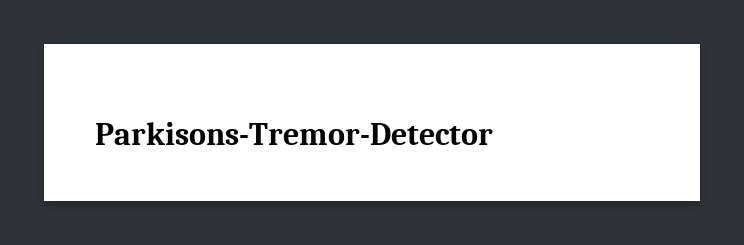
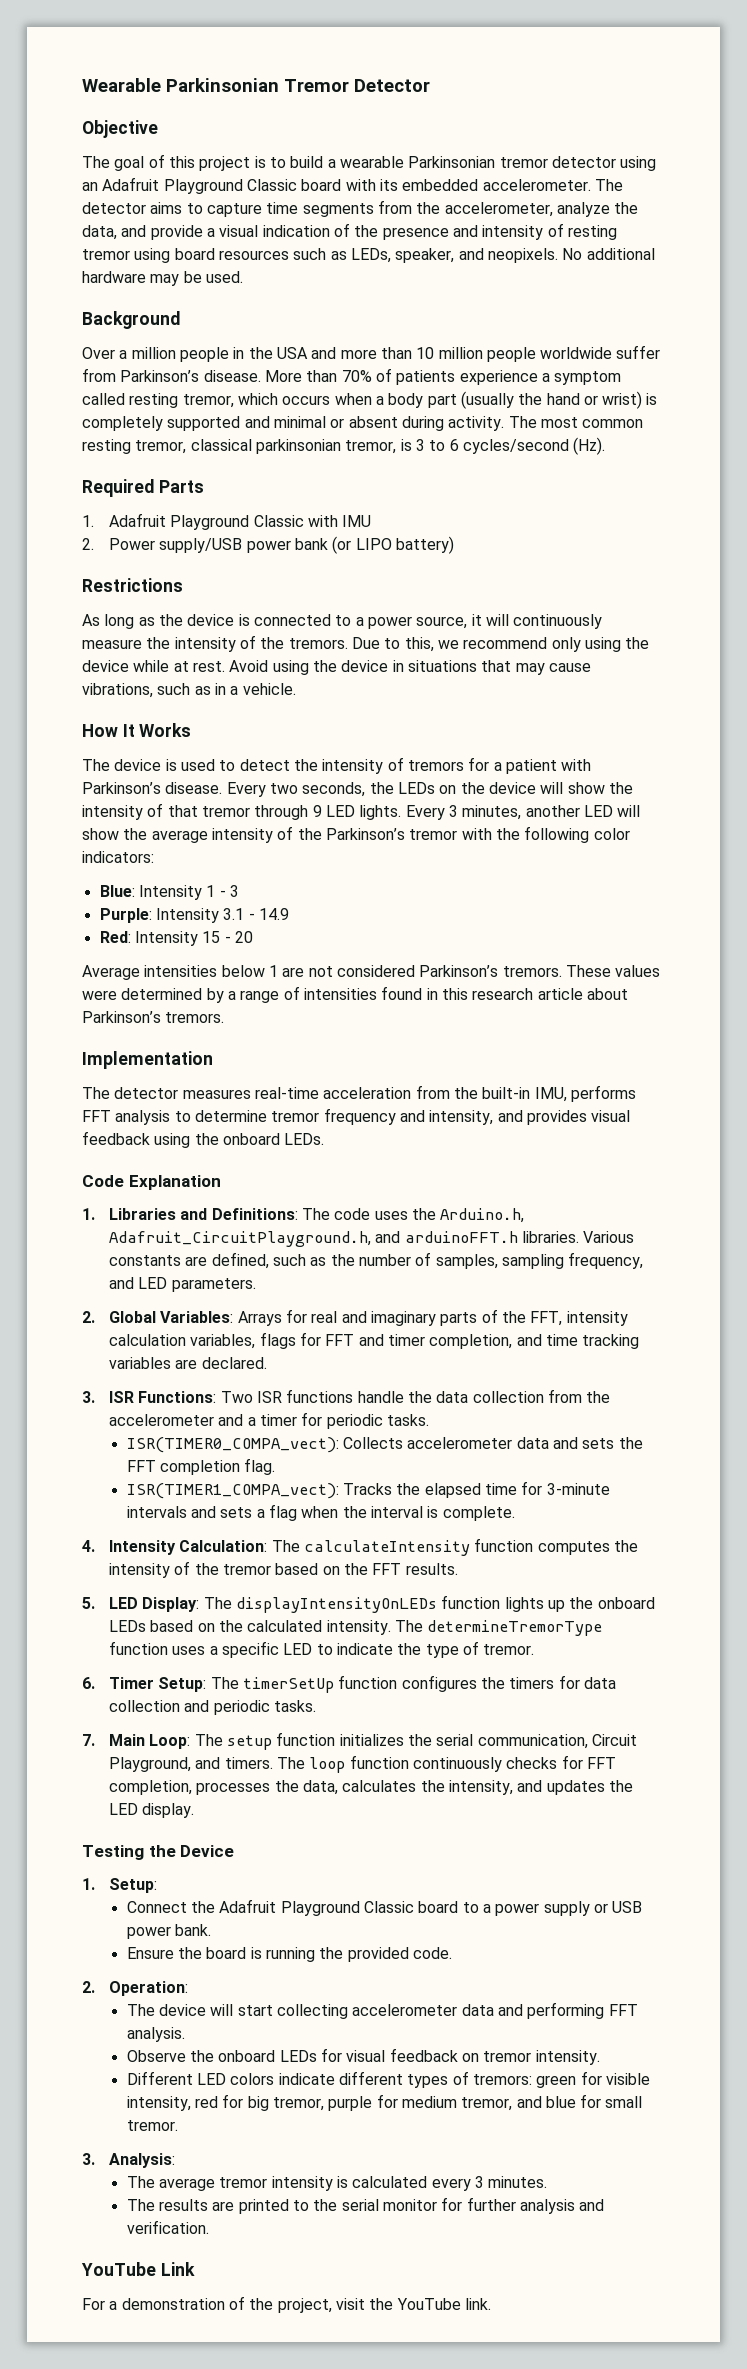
- Parkisons-Tremor-Detector
+ Wearable Parkinsonian Tremor Detector
+ Objective
+ The goal of this project is to build a wearable Parkinsonian tremor detector using an Adafruit Playground Classic board with its embedded accelerometer. The detector aims to capture time segments from the accelerometer, analyze the data, and provide a visual indication of the presence and intensity of resting tremor using board resources such as LEDs, speaker, and neopixels. No additional hardware may be used.
+ Background
+ Over a million people in the USA and more than 10 million people worldwide suffer from Parkinson’s disease. More than 70% of patients experience a symptom called resting tremor, which occurs when a body part (usually the hand or wrist) is completely supported and minimal or absent during activity. The most common resting tremor, classical parkinsonian tremor, is 3 to 6 cycles/second (Hz).
+ Required Parts
+ 1. Adafruit Playground Classic with IMU
+ 2. Power supply/USB power bank (or LIPO battery)
+ Restrictions
+ As long as the device is connected to a power source, it will continuously measure the intensity of the tremors. Due to this, we recommend only using the device while at rest. Avoid using the device in situations that may cause vibrations, such as in a vehicle.
+ How It Works
+ The device is used to detect the intensity of tremors for a patient with Parkinson’s disease. Every two seconds, the LEDs on the device will show the intensity of that tremor through 9 LED lights. Every 3 minutes, another LED will show the average intensity of the Parkinson’s tremor with the following color indicators:
+ Blue: Intensity 1 - 3
+ Purple: Intensity 3.1 - 14.9
+ Red: Intensity 15 - 20
+ Average intensities below 1 are not considered Parkinson’s tremors. These values were determined by a range of intensities found in this research article about Parkinson’s tremors.
+ Implementation
+ The detector measures real-time acceleration from the built-in IMU, performs FFT analysis to determine tremor frequency and intensity, and provides visual feedback using the onboard LEDs.
+ Code Explanation
+ 1. Libraries and Definitions: The code uses the Arduino.h, Adafruit_CircuitPlayground.h, and arduinoFFT.h libraries. Various constants are defined, such as the number of samples, sampling frequency, and LED parameters.
+ 2. Global Variables: Arrays for real and imaginary parts of the FFT, intensity calculation variables, flags for FFT and timer completion, and time tracking variables are declared.
+ 3. ISR Functions: Two ISR functions handle the data collection from the accelerometer and a timer for periodic tasks.
+ ISR(TIMER0_COMPA_vect): Collects accelerometer data and sets the FFT completion flag.
+ ISR(TIMER1_COMPA_vect): Tracks the elapsed time for 3-minute intervals and sets a flag when the interval is complete.
+ 4. Intensity Calculation: The calculateIntensity function computes the intensity of the tremor based on the FFT results.
+ 5. LED Display: The displayIntensityOnLEDs function lights up the onboard LEDs based on the calculated intensity. The determineTremorType function uses a specific LED to indicate the type of tremor.
+ 6. Timer Setup: The timerSetUp function configures the timers for data collection and periodic tasks.
+ 7. Main Loop: The setup function initializes the serial communication, Circuit Playground, and timers. The loop function continuously checks for FFT completion, processes the data, calculates the intensity, and updates the LED display.
+ Testing the Device
+ 1. Setup:
+ Connect the Adafruit Playground Classic board to a power supply or USB power bank.
+ Ensure the board is running the provided code.
+ 2. Operation:
+ The device will start collecting accelerometer data and performing FFT analysis.
+ Observe the onboard LEDs for visual feedback on tremor intensity.
+ Different LED colors indicate different types of tremors: green for visible intensity, red for big tremor, purple for medium tremor, and blue for small tremor.
+ 3. Analysis:
+ The average tremor intensity is calculated every 3 minutes.
+ The results are printed to the serial monitor for further analysis and verification.
+ YouTube Link
+ For a demonstration of the project, visit the YouTube link.

